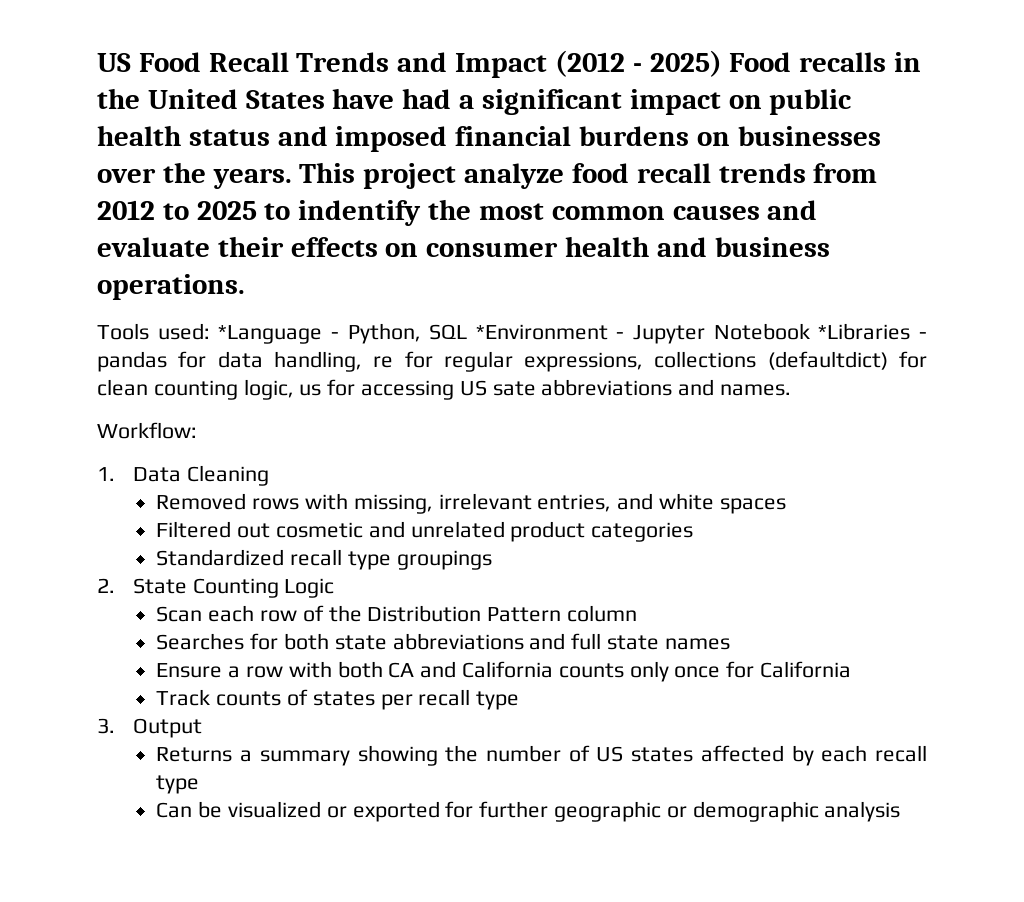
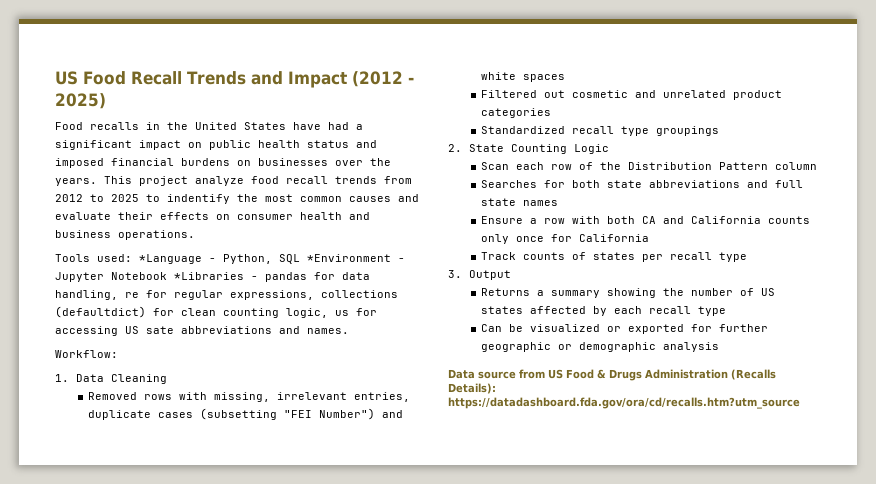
- US Food Recall Trends and Impact (2012 - 2025) Food recalls in the United States have had a significant impact on public health status and imposed financial burdens on businesses over the years.
+ US Food Recall Trends and Impact (2012 - 2025)
+ Food recalls in the United States have had a significant impact on public health status and imposed financial burdens on businesses over the years.
- Removed rows with missing, irrelevant entries, and white spaces
+ Removed rows with missing, irrelevant entries, duplicate cases (subsetting "FEI Number") and white spaces
+ Data source from US Food & Drugs Administration (Recalls Details): https://datadashboard.fda.gov/ora/cd/recalls.htm?utm_source

